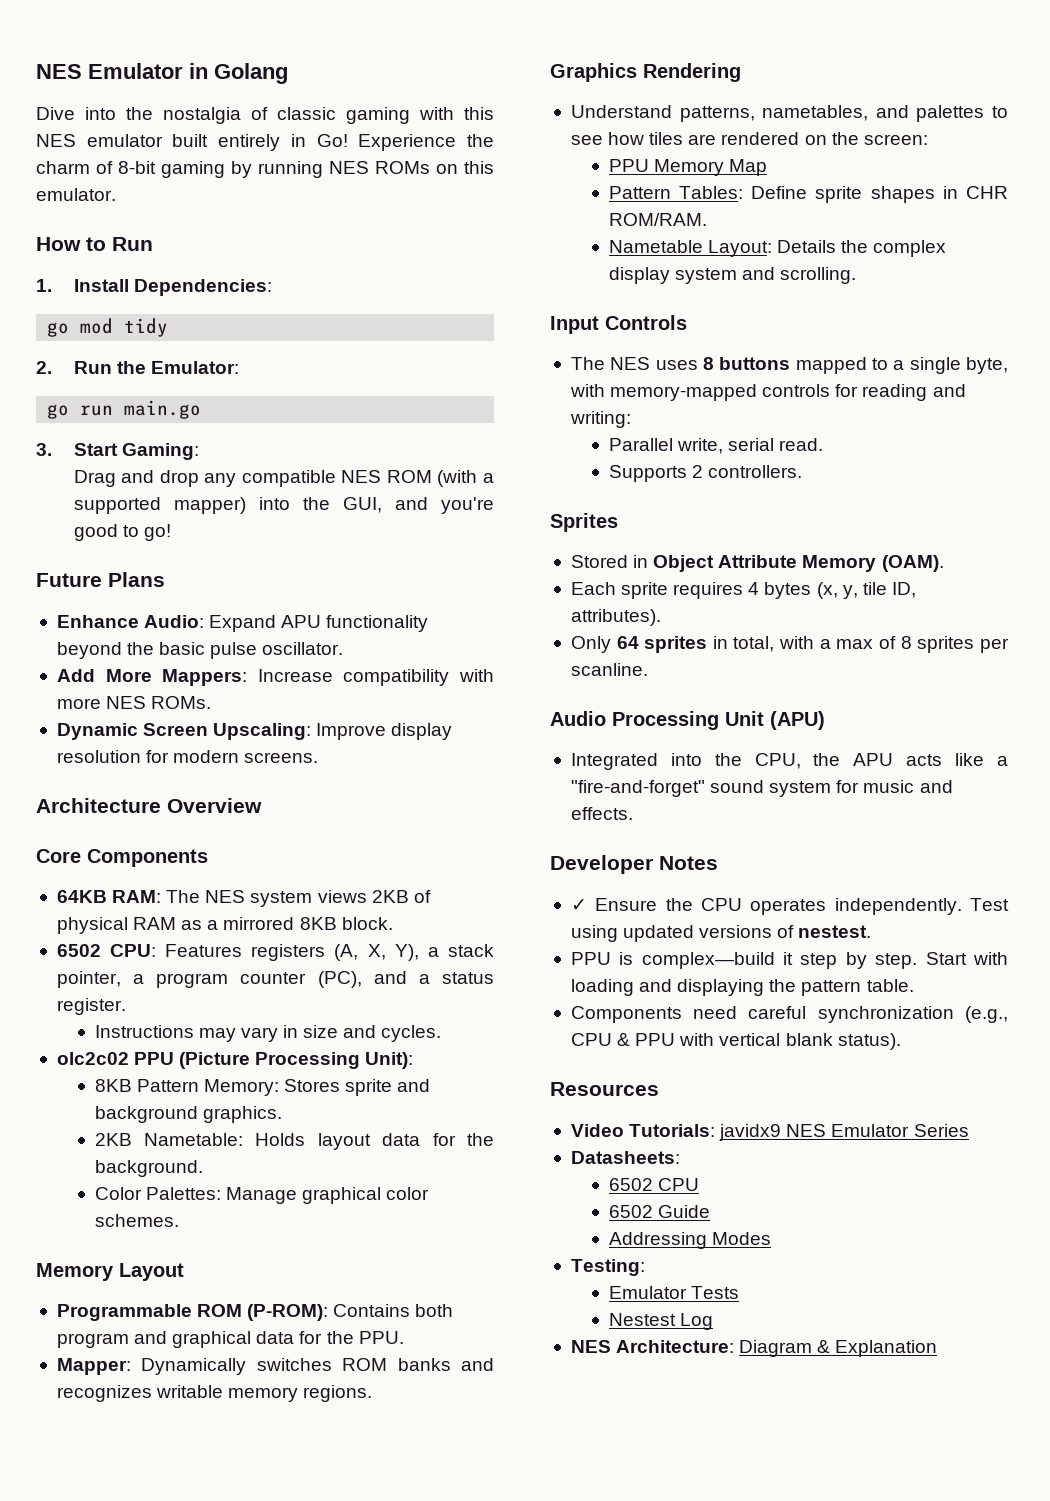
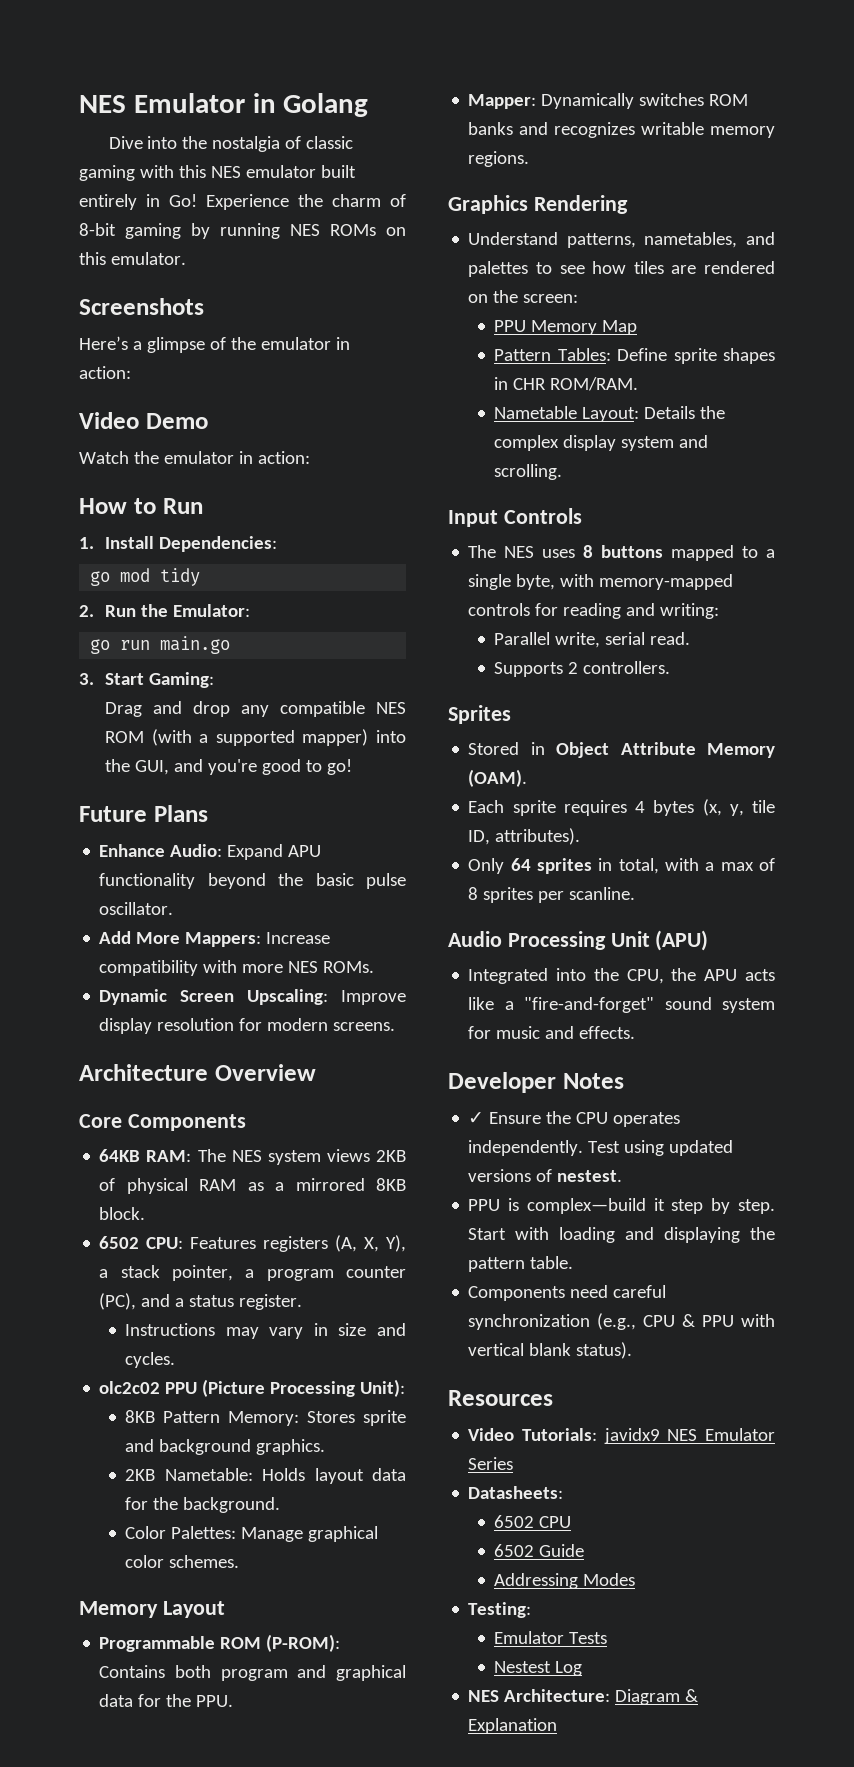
+ Screenshots
+ Here’s a glimpse of the emulator in action:
+ Video Demo
+ Watch the emulator in action:

